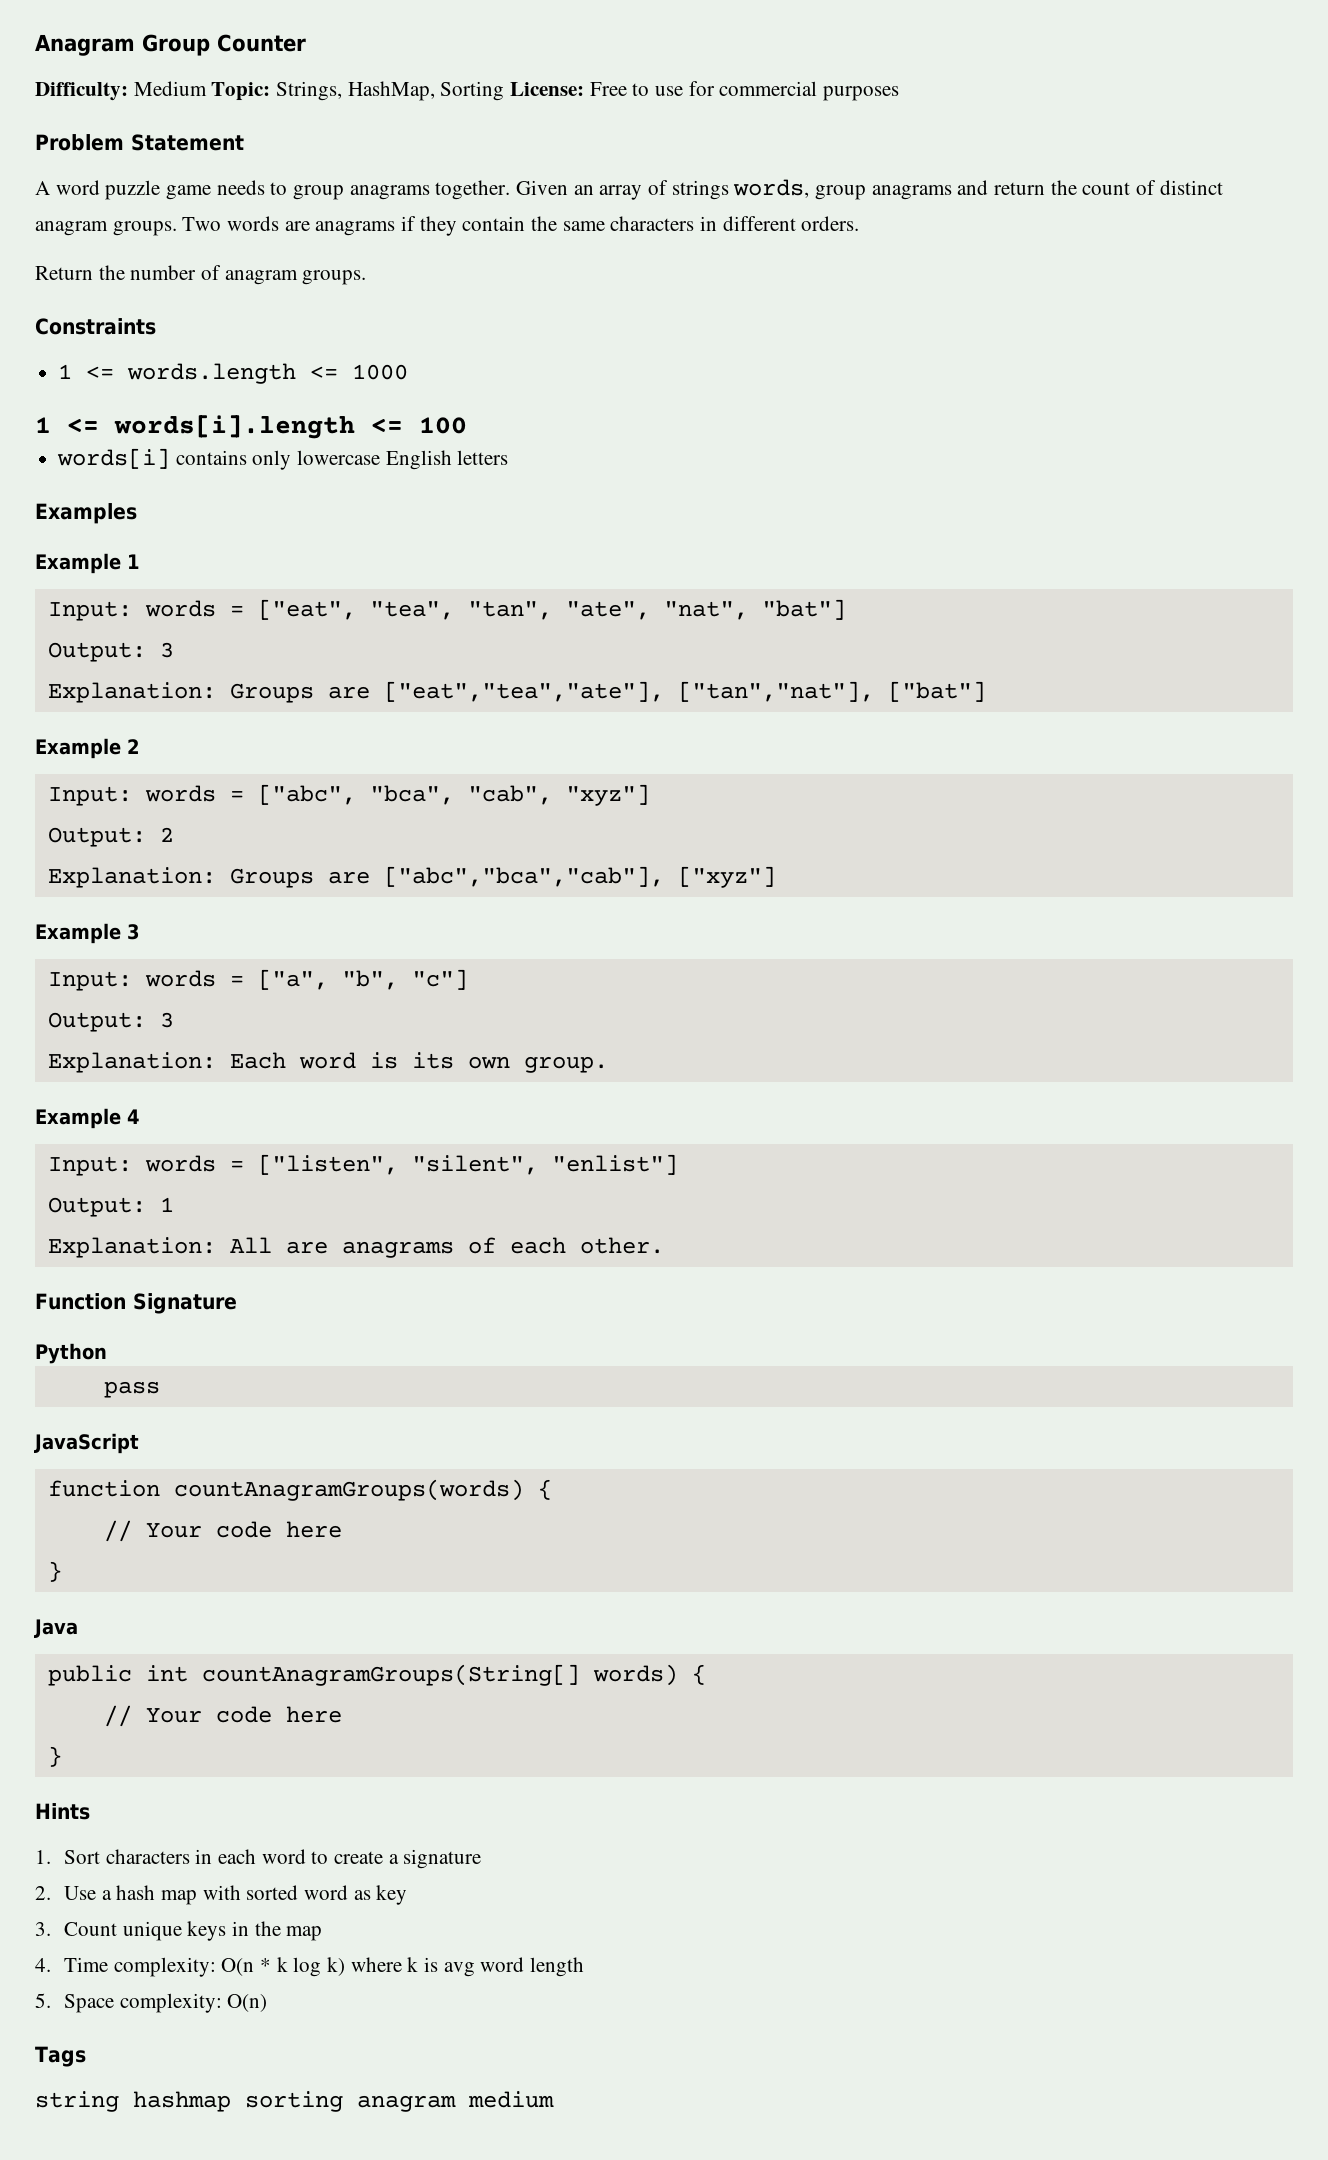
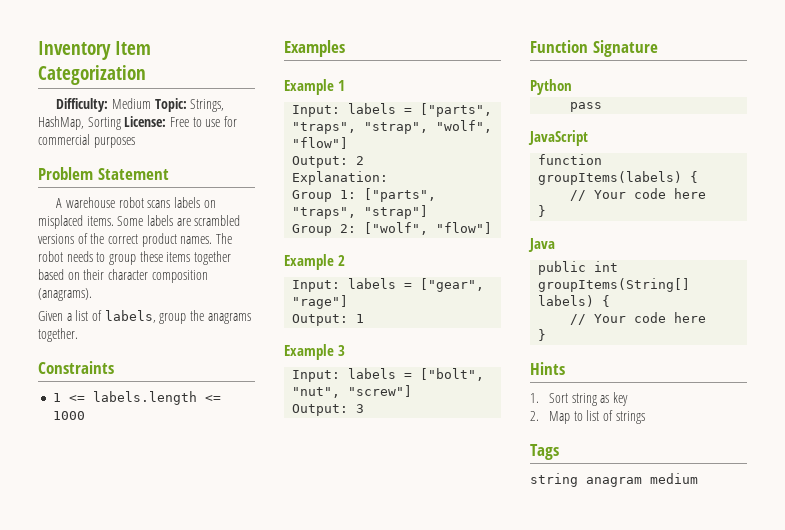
- Anagram Group Counter
+ Inventory Item Categorization
- A word puzzle game needs to group anagrams together. Given an array of strings words, group anagrams and return the count of distinct anagram groups. Two words are anagrams if they contain the same characters in different orders.
- Return the number of anagram groups.
+ A warehouse robot scans labels on misplaced items. Some labels are scrambled versions of the correct product names. The robot needs to group these items together based on their character composition (anagrams).
+ Given a list of labels, group the anagrams together.
- 1 <= words.length <= 1000
+ 1 <= labels.length <= 1000
- 1 <= words[i].length <= 100
- words[i] contains only lowercase English letters
  Examples
  Example 1
- Input: words = ["eat", "tea", "tan", "ate", "nat", "bat"]
+ Input: labels = ["parts", "traps", "strap", "wolf", "flow"]
+ Output: 2
+ Explanation:
+ Group 1: ["parts", "traps", "strap"]
+ Group 2: ["wolf", "flow"]
+ Example 2
+ Input: labels = ["gear", "rage"]
+ Output: 1
+ Example 3
+ Input: labels = ["bolt", "nut", "screw"]
  Output: 3
- Explanation: Groups are ["eat","tea","ate"], ["tan","nat"], ["bat"]
- Example 2
- Input: words = ["abc", "bca", "cab", "xyz"]
- Output: 2
- Explanation: Groups are ["abc","bca","cab"], ["xyz"]
- Example 3
- Input: words = ["a", "b", "c"]
- Output: 3
- Explanation: Each word is its own group.
- Example 4
- Input: words = ["listen", "silent", "enlist"]
- Output: 1
- Explanation: All are anagrams of each other.
- function countAnagramGroups(words) {
+ function groupItems(labels) {
- public int countAnagramGroups(String[] words) {
+ public int groupItems(String[] labels) {
- 1. Sort characters in each word to create a signature
- 2. Use a hash map with sorted word as key
- 3. Count unique keys in the map
- 4. Time complexity: O(n * k log k) where k is avg word length
- 5. Space complexity: O(n)
+ 1. Sort string as key
+ 2. Map to list of strings
- string hashmap sorting anagram medium
+ string anagram medium

